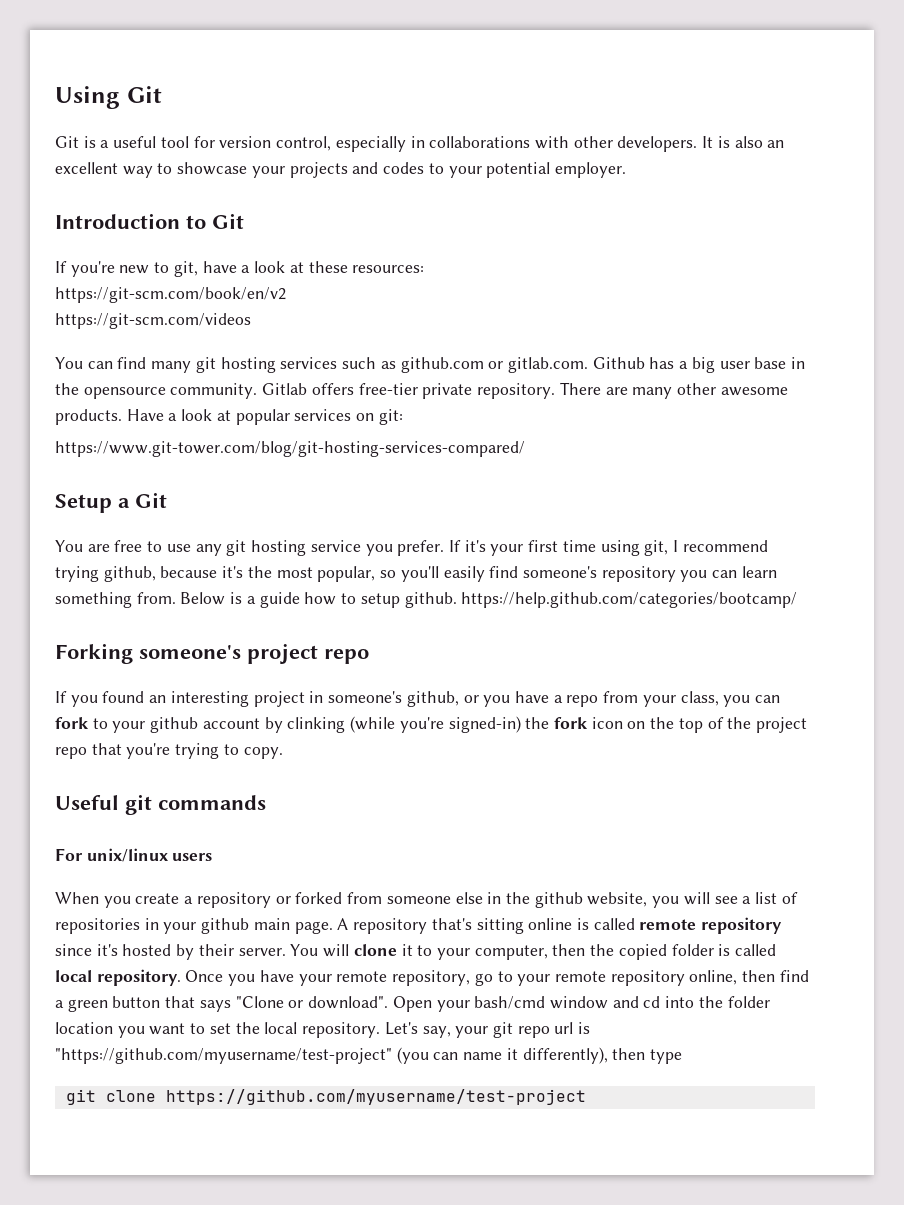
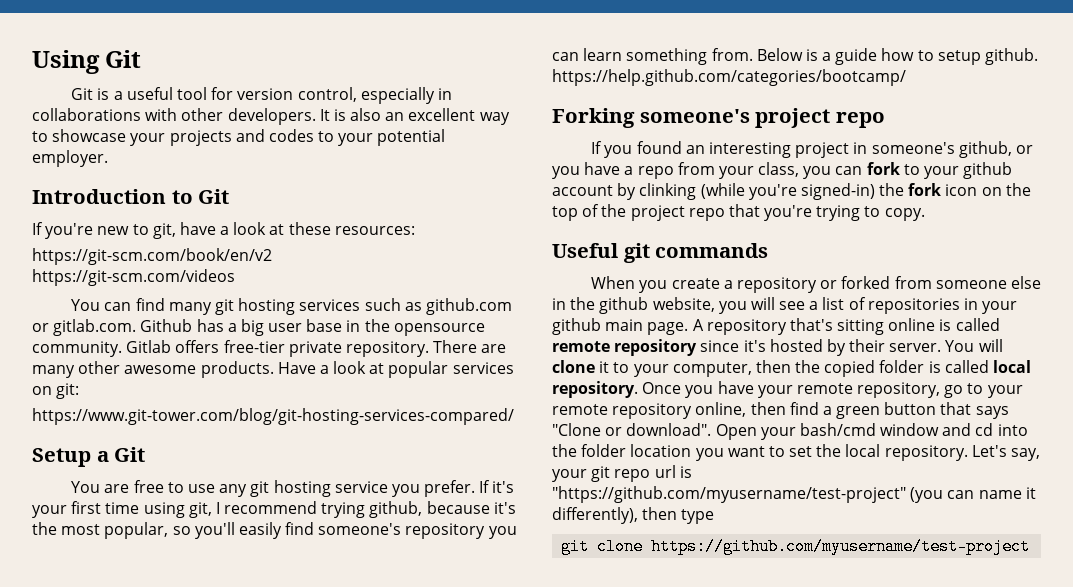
- For unix/linux users

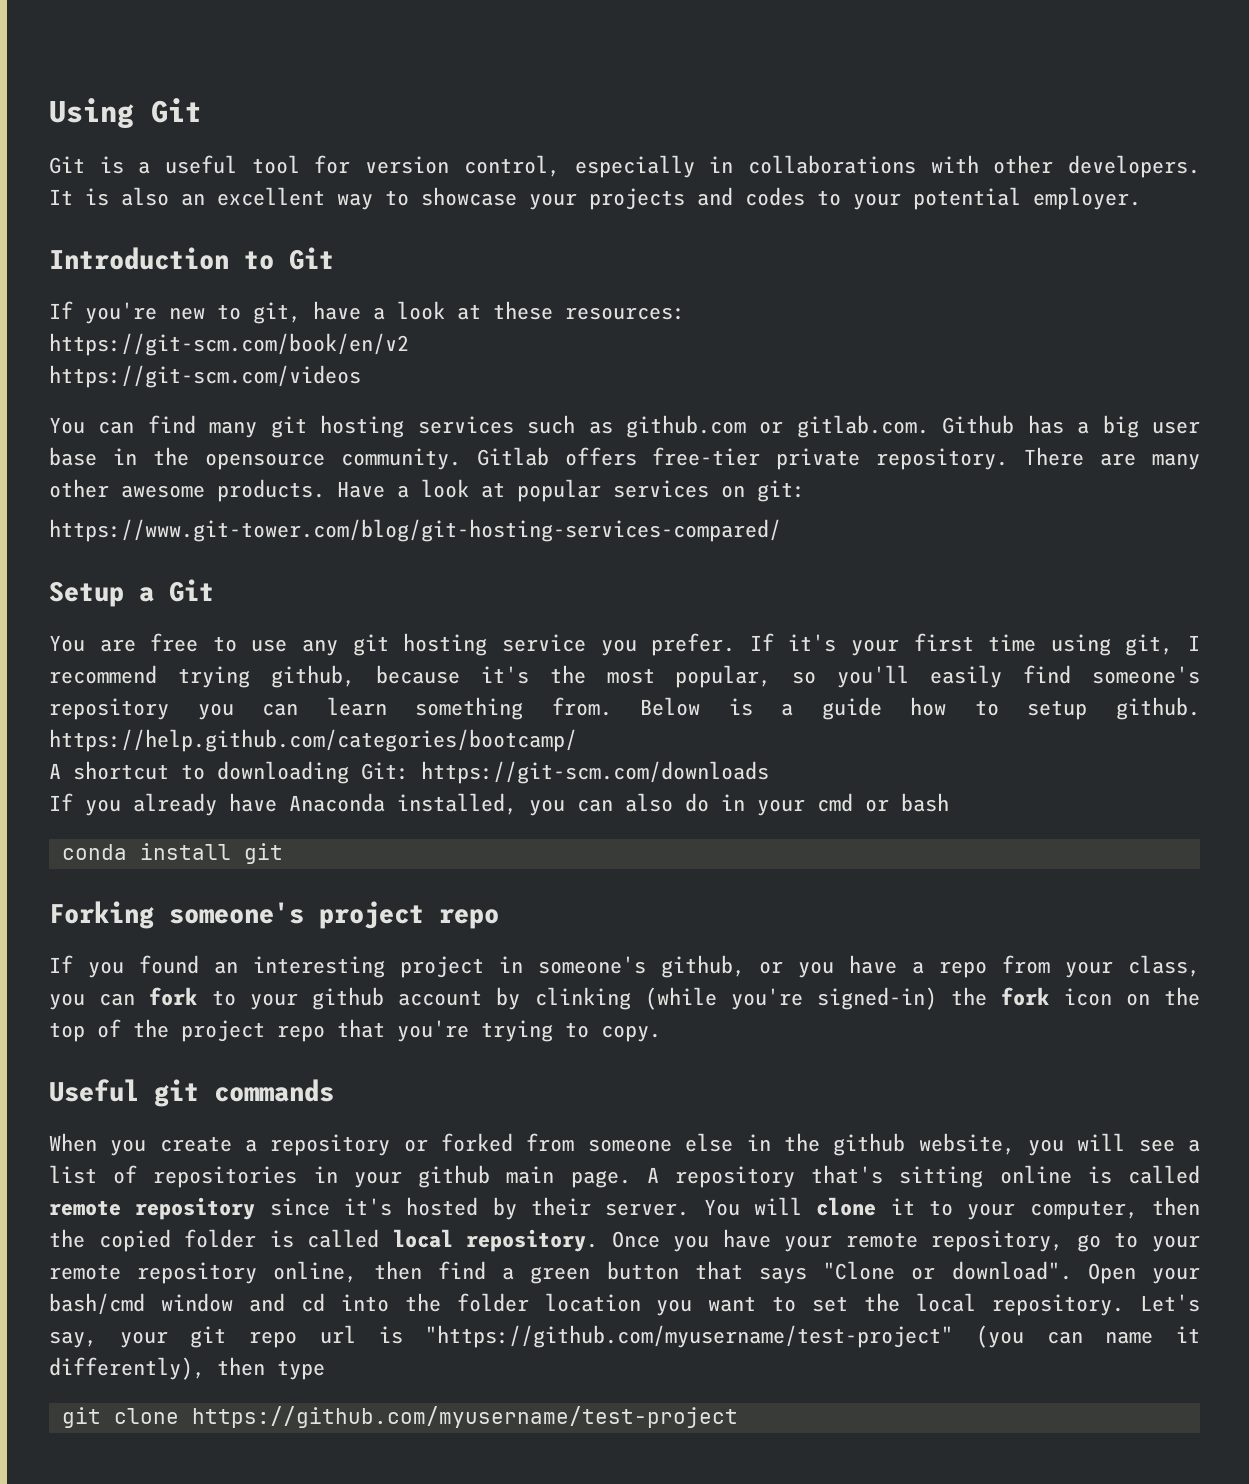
+ A shortcut to downloading Git: https://git-scm.com/downloads
+ If you already have Anaconda installed, you can also do in your cmd or bash
+ conda install git

